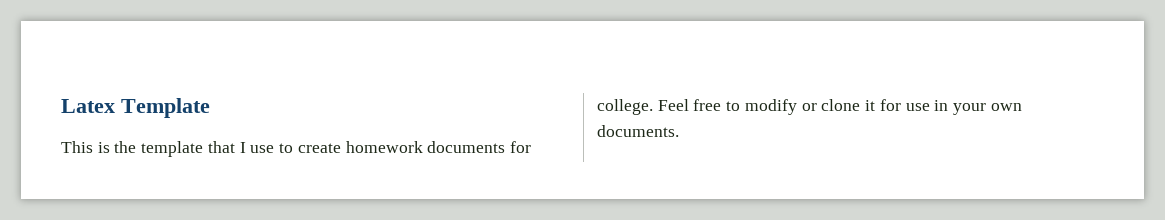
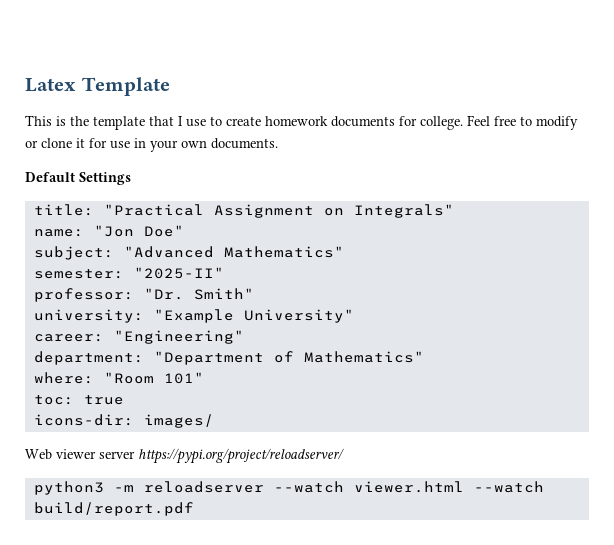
+ Default Settings
+ title: "Practical Assignment on Integrals"
+ name: "Jon Doe"
+ subject: "Advanced Mathematics"
+ semester: "2025-II"
+ professor: "Dr. Smith"
+ university: "Example University"
+ career: "Engineering"
+ department: "Department of Mathematics"
+ where: "Room 101"
+ toc: true
+ icons-dir: images/
+ Web viewer server https://pypi.org/project/reloadserver/
+ python3 -m reloadserver --watch viewer.html --watch build/report.pdf

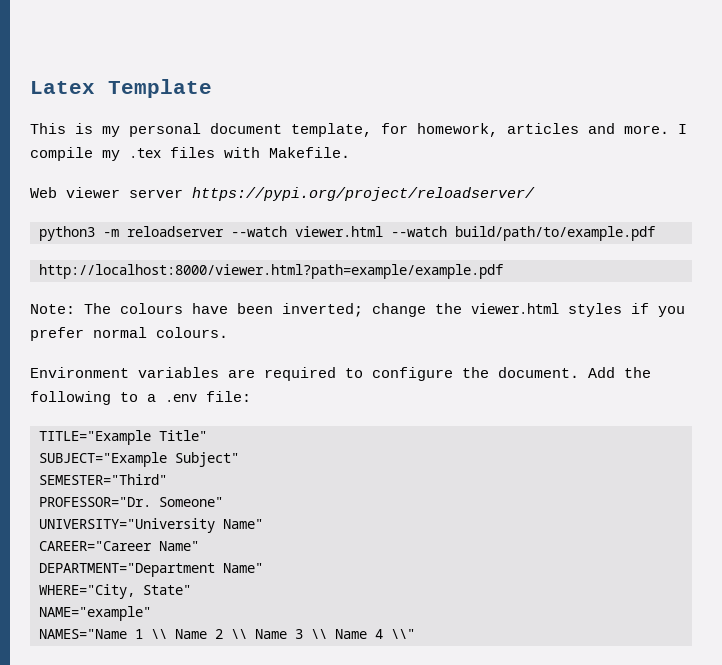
- This is the template that I use to create homework documents for college. Feel free to modify or clone it for use in your own documents.
- Default Settings
- title: "Practical Assignment on Integrals"
- name: "Jon Doe"
- subject: "Advanced Mathematics"
- semester: "2025-II"
- professor: "Dr. Smith"
- university: "Example University"
- career: "Engineering"
- department: "Department of Mathematics"
- where: "Room 101"
- toc: true
- icons-dir: images/
+ This is my personal document template, for homework, articles and more. I compile my .tex files with Makefile.
- python3 -m reloadserver --watch viewer.html --watch build/report.pdf
+ python3 -m reloadserver --watch viewer.html --watch build/path/to/example.pdf
+ http://localhost:8000/viewer.html?path=example/example.pdf
+ Note: The colours have been inverted; change the viewer.html styles if you prefer normal colours.
+ Environment variables are required to configure the document. Add the following to a .env file:
+ TITLE="Example Title"
+ SUBJECT="Example Subject"
+ SEMESTER="Third"
+ PROFESSOR="Dr. Someone"
+ UNIVERSITY="University Name"
+ CAREER="Career Name"
+ DEPARTMENT="Department Name"
+ WHERE="City, State"
+ NAME="example"
+ NAMES="Name 1 \\ Name 2 \\ Name 3 \\ Name 4 \\"

